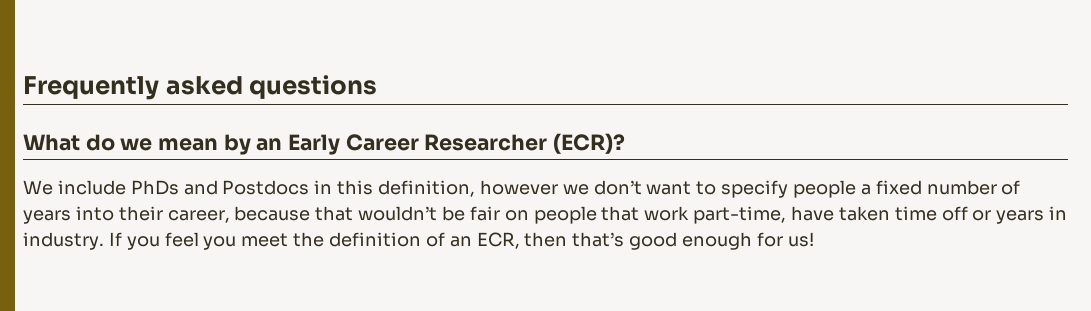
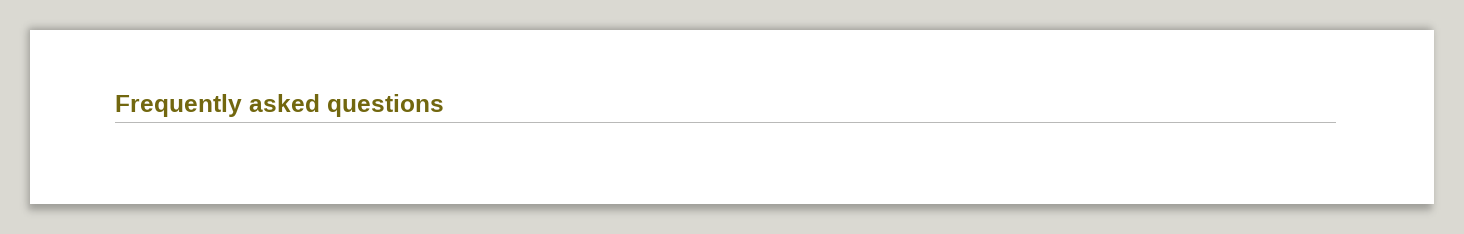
- What do we mean by an Early Career Researcher (ECR)?
- We include PhDs and Postdocs in this definition, however we don’t want to specify people a fixed number of years into their career, because that wouldn’t be fair on people that work part-time, have taken time off or years in industry. If you feel you meet the definition of an ECR, then that’s good enough for us!

